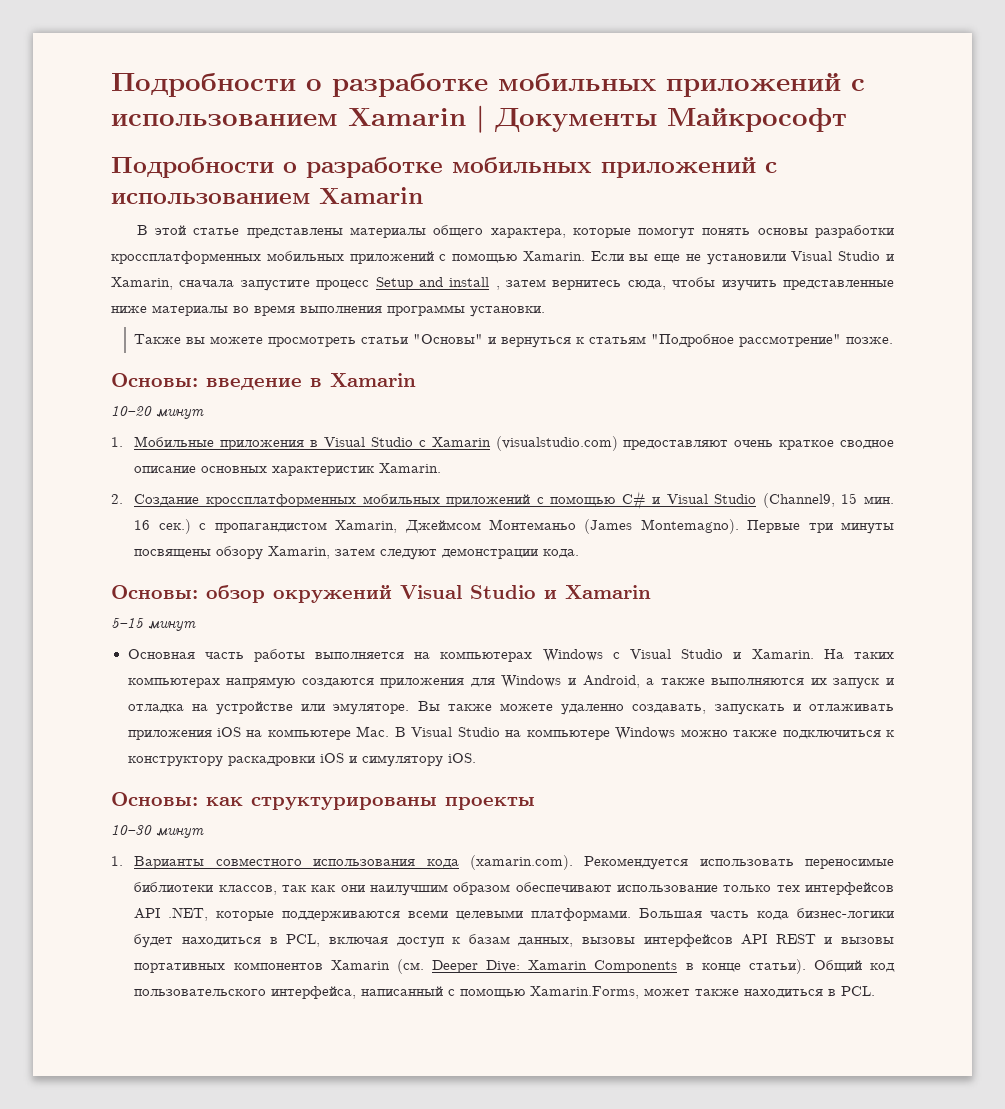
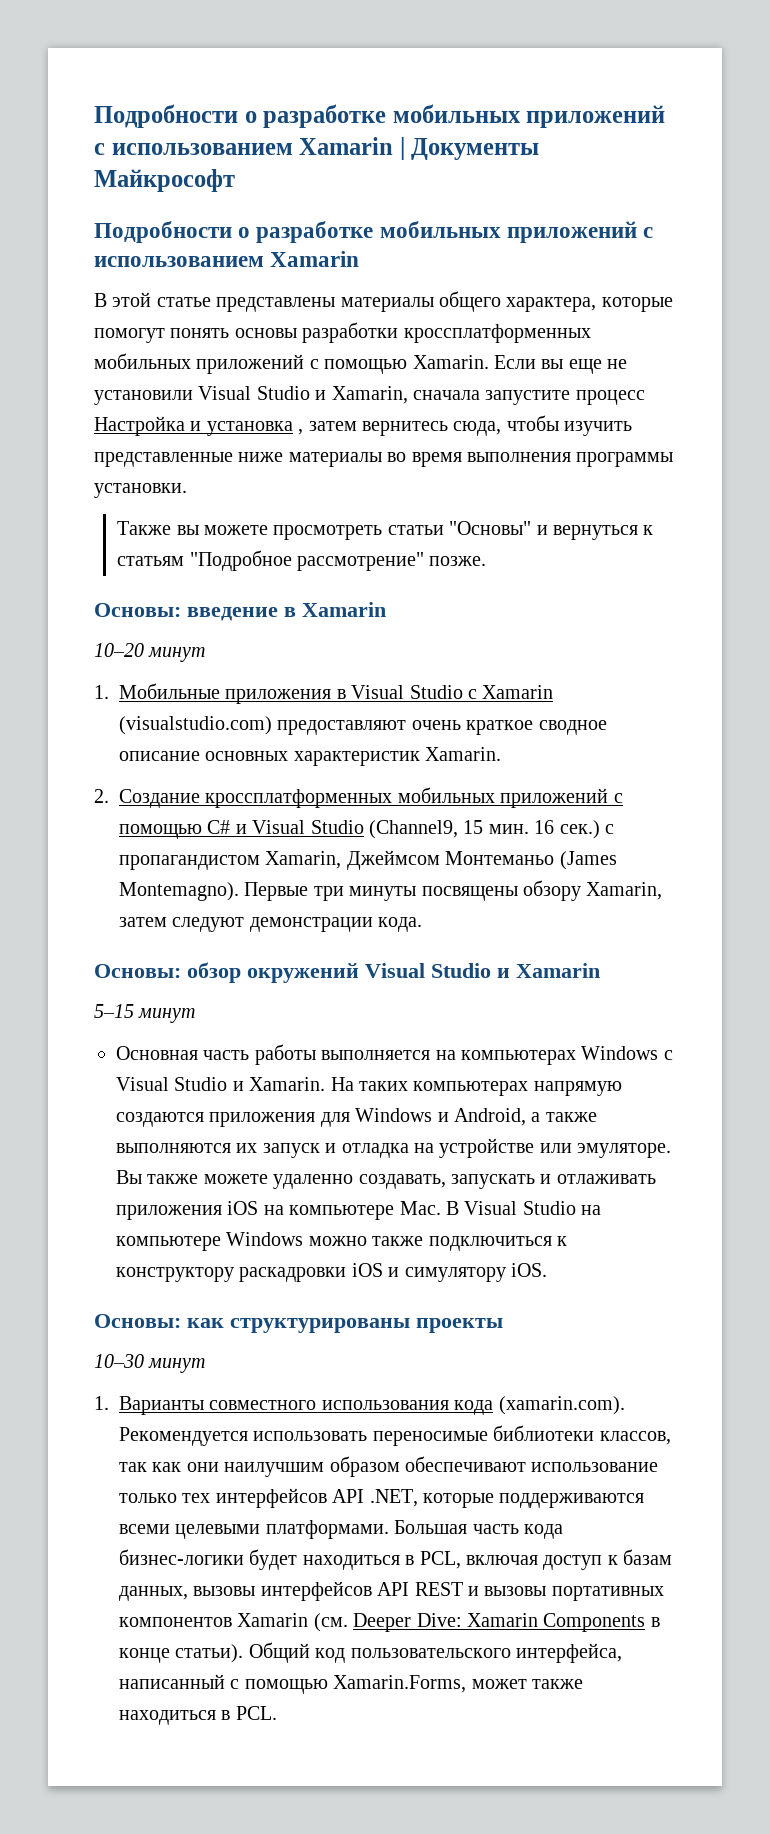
- Если вы еще не установили Visual Studio и Xamarin, сначала запустите процесс Setup and install , затем вернитесь сюда, чтобы изучить представленные ниже материалы во время выполнения программы установки.
+ Если вы еще не установили Visual Studio и Xamarin, сначала запустите процесс Настройка и установка , затем вернитесь сюда, чтобы изучить представленные ниже материалы во время выполнения программы установки.

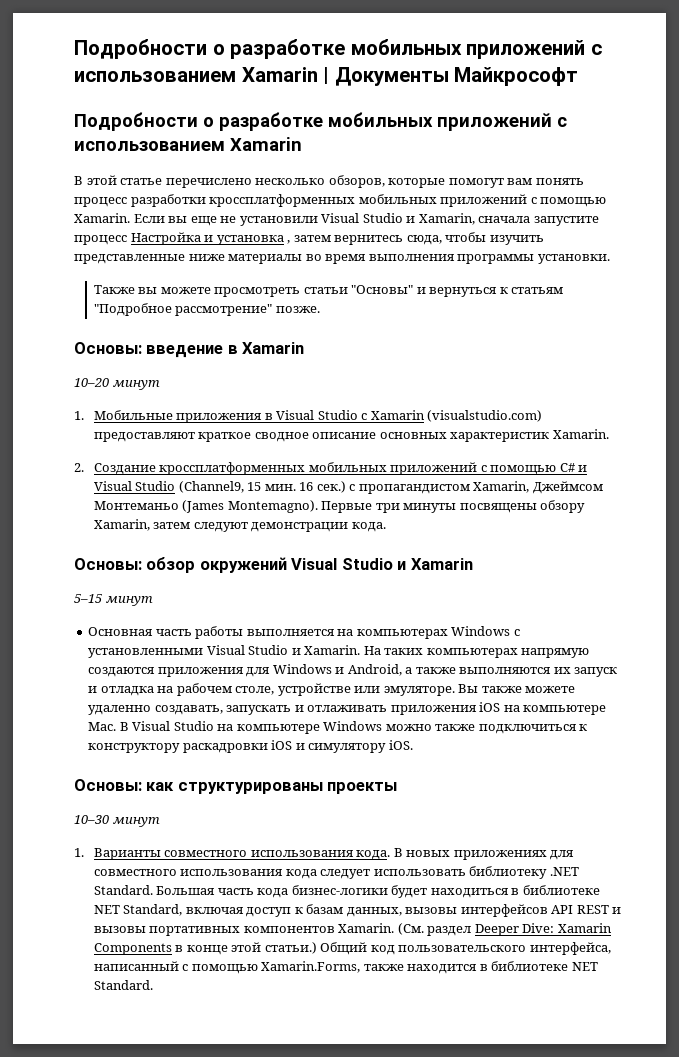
- В этой статье представлены материалы общего характера, которые помогут понять основы разработки кроссплатформенных мобильных приложений с помощью Xamarin.
+ В этой статье перечислено несколько обзоров, которые помогут вам понять процесс разработки кроссплатформенных мобильных приложений с помощью Xamarin.
- 1. Мобильные приложения в Visual Studio с Xamarin (visualstudio.com) предоставляют очень краткое сводное описание основных характеристик Xamarin.
+ 1. Мобильные приложения в Visual Studio с Xamarin (visualstudio.com) предоставляют краткое сводное описание основных характеристик Xamarin.
- Основная часть работы выполняется на компьютерах Windows с Visual Studio и Xamarin.
+ Основная часть работы выполняется на компьютерах Windows с установленными Visual Studio и Xamarin.
- На таких компьютерах напрямую создаются приложения для Windows и Android, а также выполняются их запуск и отладка на устройстве или эмуляторе.
+ На таких компьютерах напрямую создаются приложения для Windows и Android, а также выполняются их запуск и отладка на рабочем столе, устройстве или эмуляторе.
- 1. Варианты совместного использования кода (xamarin.com). Рекомендуется использовать переносимые библиотеки классов, так как они наилучшим образом обеспечивают использование только тех интерфейсов API .NET, которые поддерживаются всеми целевыми платформами.
+ 1. Варианты совместного использования кода. В новых приложениях для совместного использования кода следует использовать библиотеку .NET Standard.
- Большая часть кода бизнес-логики будет находиться в PCL, включая доступ к базам данных, вызовы интерфейсов API REST и вызовы портативных компонентов Xamarin (см. Deeper Dive: Xamarin Components в конце статьи).
+ Большая часть кода бизнес-логики будет находиться в библиотеке NET Standard, включая доступ к базам данных, вызовы интерфейсов API REST и вызовы портативных компонентов Xamarin. (См. раздел Deeper Dive: Xamarin Components в конце этой статьи.)
- Общий код пользовательского интерфейса, написанный с помощью Xamarin.Forms, может также находиться в PCL.
+ Общий код пользовательского интерфейса, написанный с помощью Xamarin.Forms, также находится в библиотеке NET Standard.

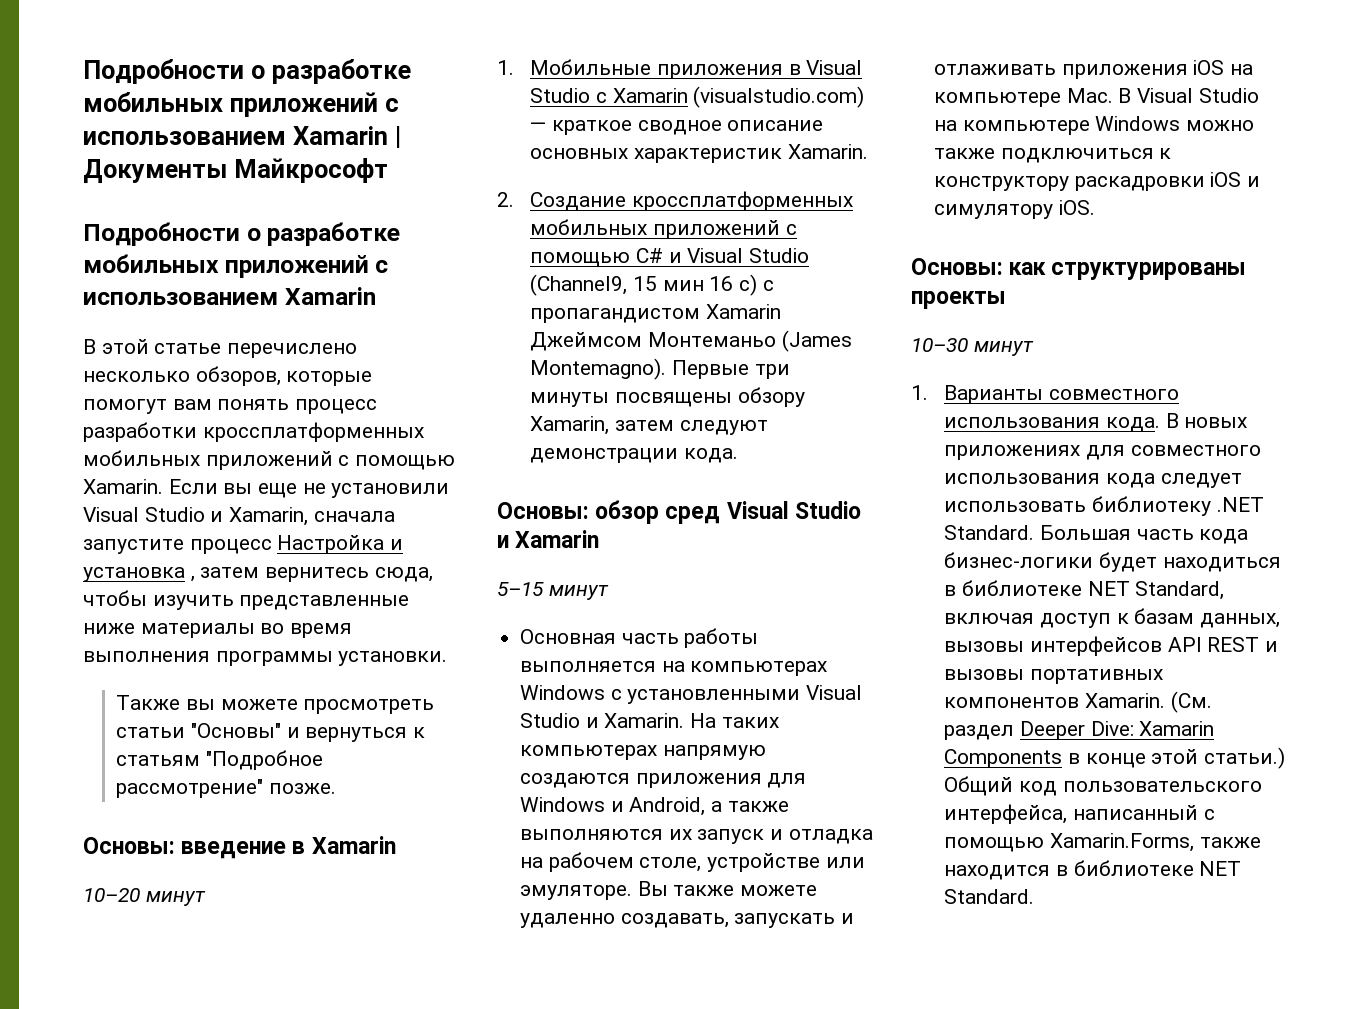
- 1. Мобильные приложения в Visual Studio с Xamarin (visualstudio.com) предоставляют краткое сводное описание основных характеристик Xamarin.
+ 1. Мобильные приложения в Visual Studio с Xamarin (visualstudio.com) — краткое сводное описание основных характеристик Xamarin.
- 2. Создание кроссплатформенных мобильных приложений с помощью C# и Visual Studio (Channel9, 15 мин. 16 сек.) с пропагандистом Xamarin, Джеймсом Монтеманьо (James Montemagno).
+ 2. Создание кроссплатформенных мобильных приложений с помощью C# и Visual Studio (Channel9, 15 мин 16 с) с пропагандистом Xamarin Джеймсом Монтеманьо (James Montemagno).
- Основы: обзор окружений Visual Studio и Xamarin
+ Основы: обзор сред Visual Studio и Xamarin

